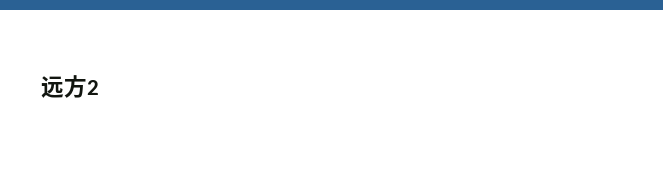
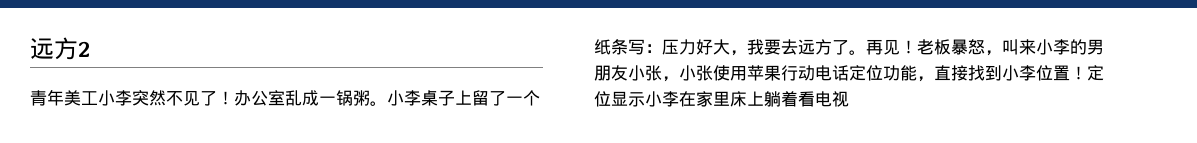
+ 青年美工小李突然不见了！办公室乱成一锅粥。小李桌子上留了一个纸条写：压力好大，我要去远方了。再见！老板暴怒，叫来小李的男朋友小张，小张使用苹果行动电话定位功能，直接找到小李位置！定位显示小李在家里床上躺着看电视

